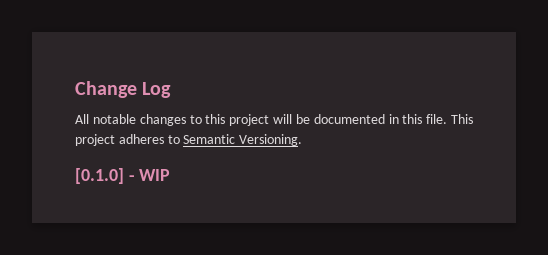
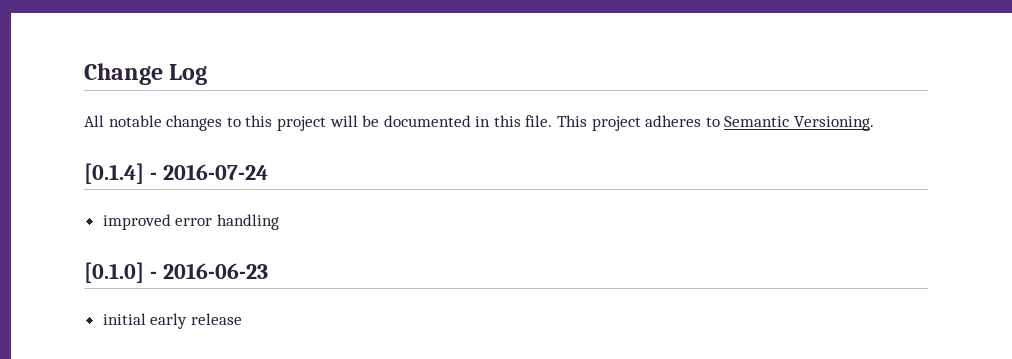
- [0.1.0] - WIP
+ [0.1.4] - 2016-07-24
+ improved error handling
+ [0.1.0] - 2016-06-23
+ initial early release

